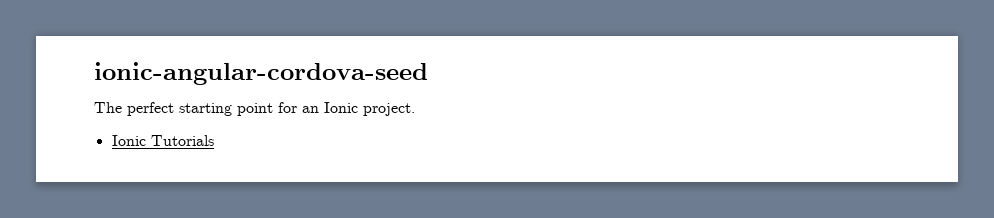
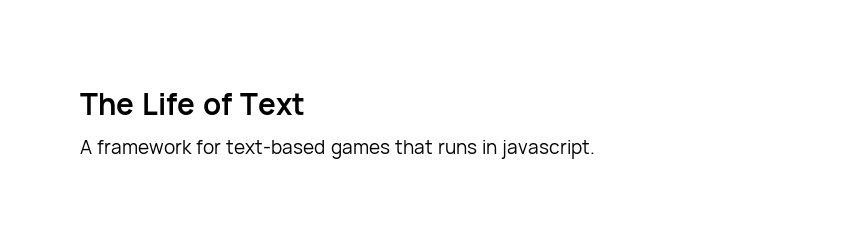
- ionic-angular-cordova-seed
- The perfect starting point for an Ionic project.
- Ionic Tutorials
+ The Life of Text
+ A framework for text-based games that runs in javascript.

